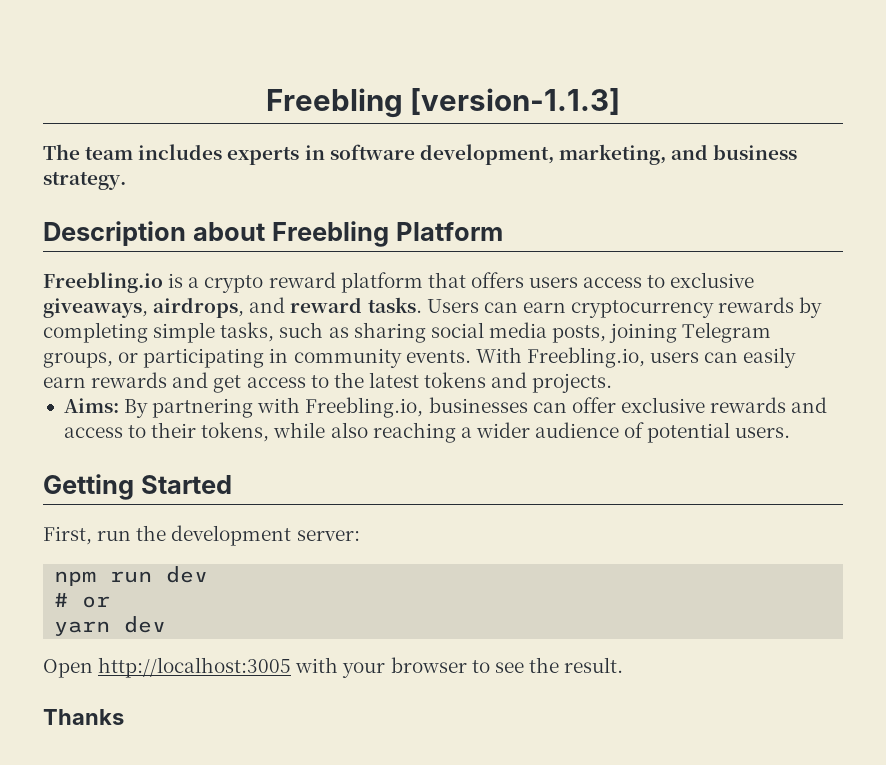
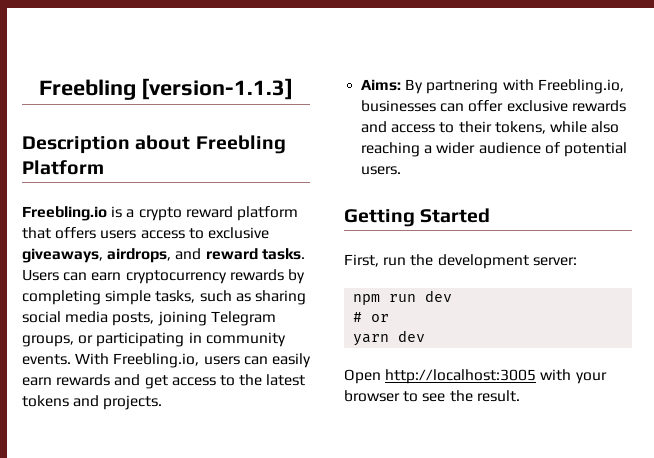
- The team includes experts in software development, marketing, and business strategy.
- Thanks

